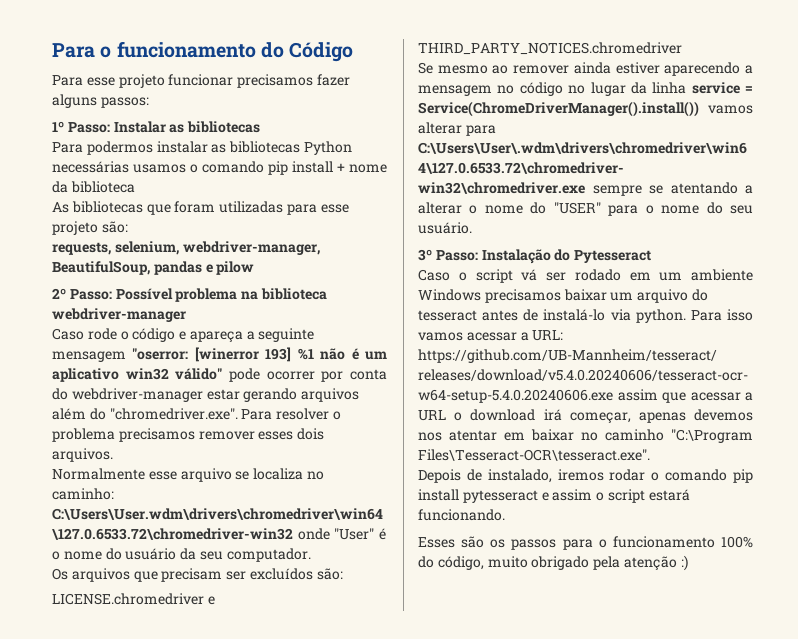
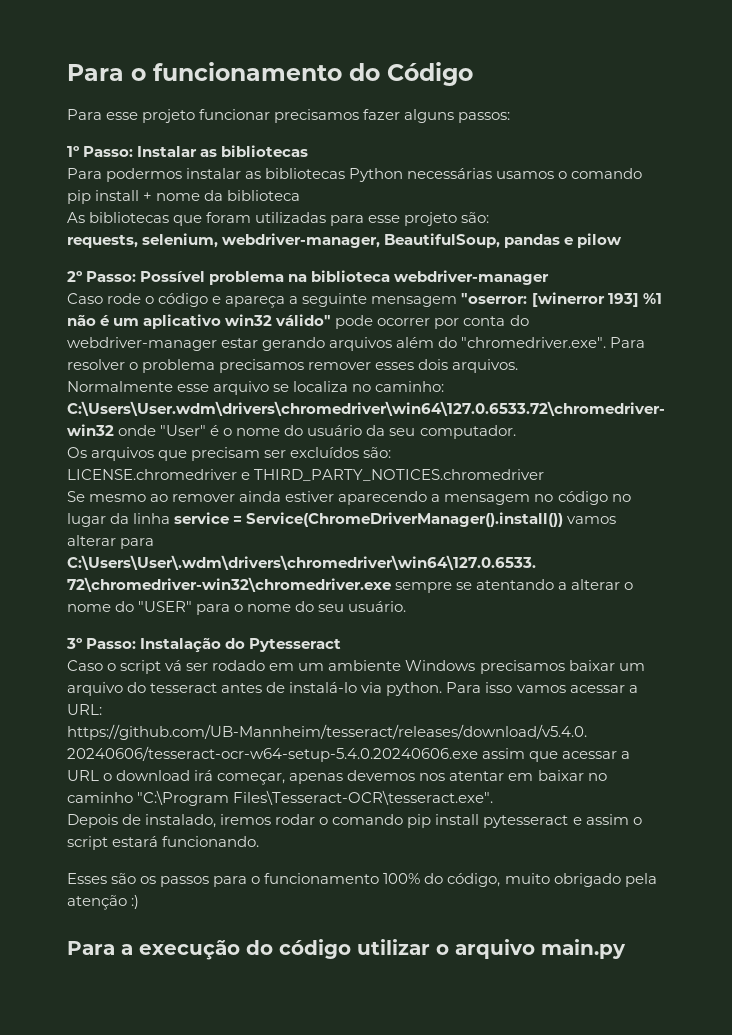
+ Para a execução do código utilizar o arquivo main.py

